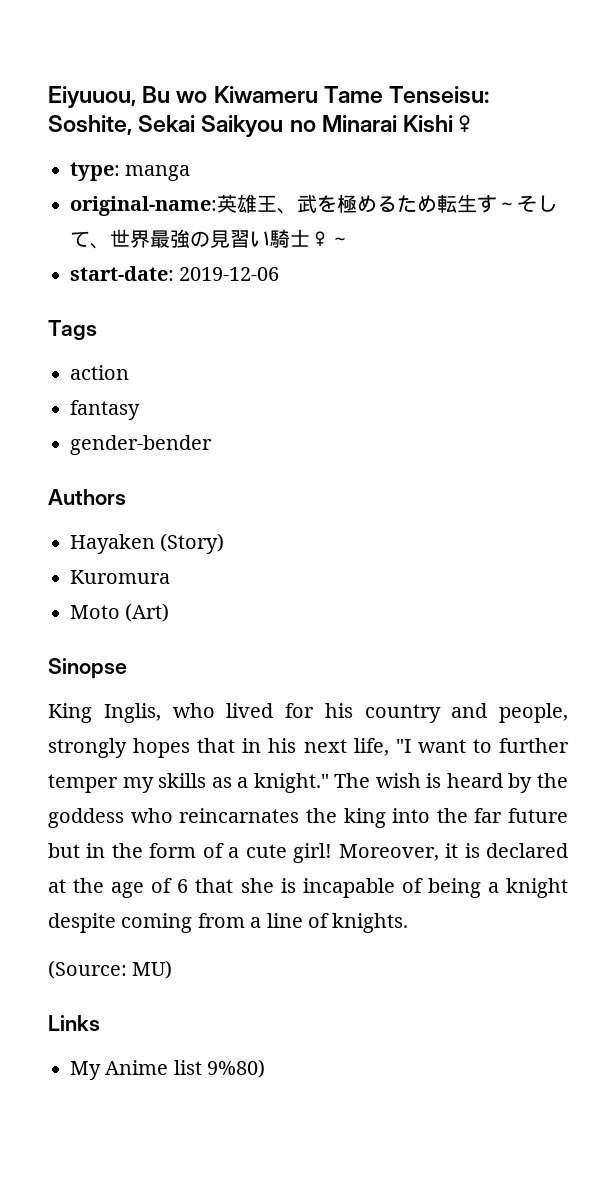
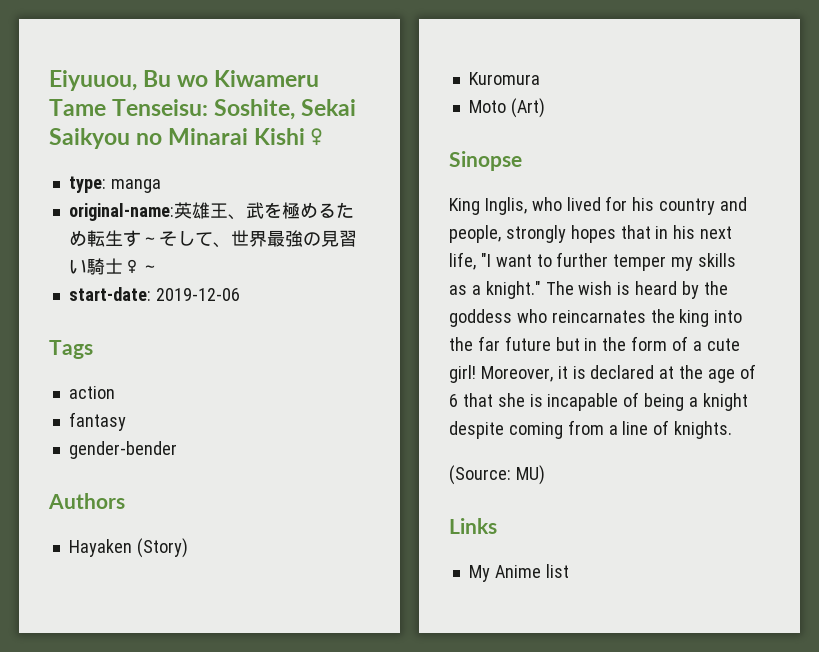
- My Anime list 9%80)
+ My Anime list

